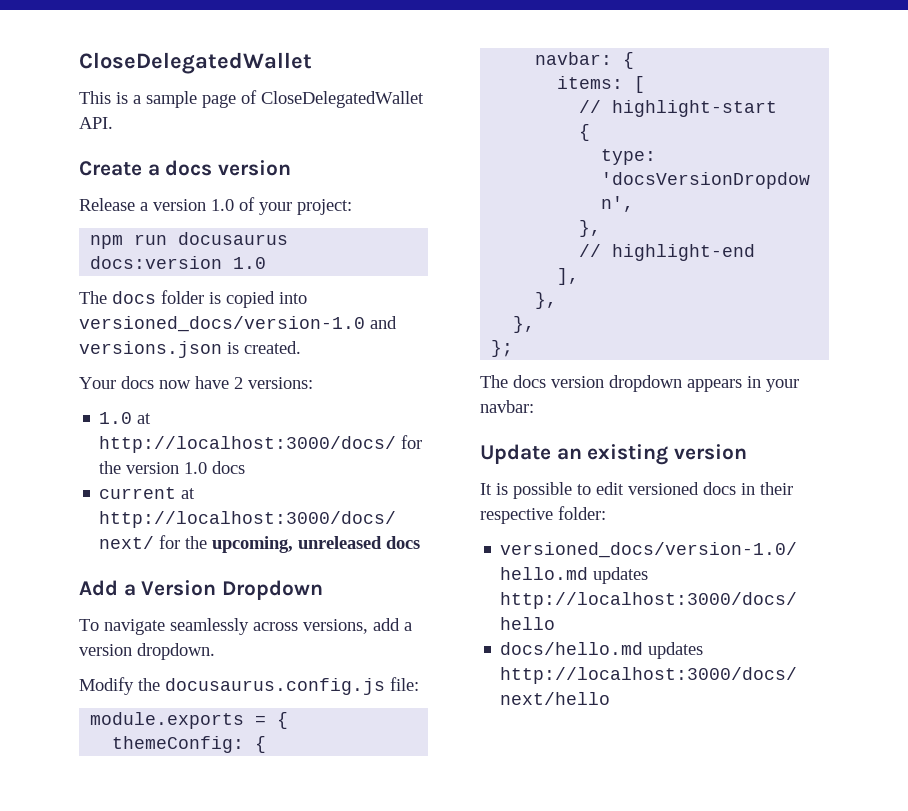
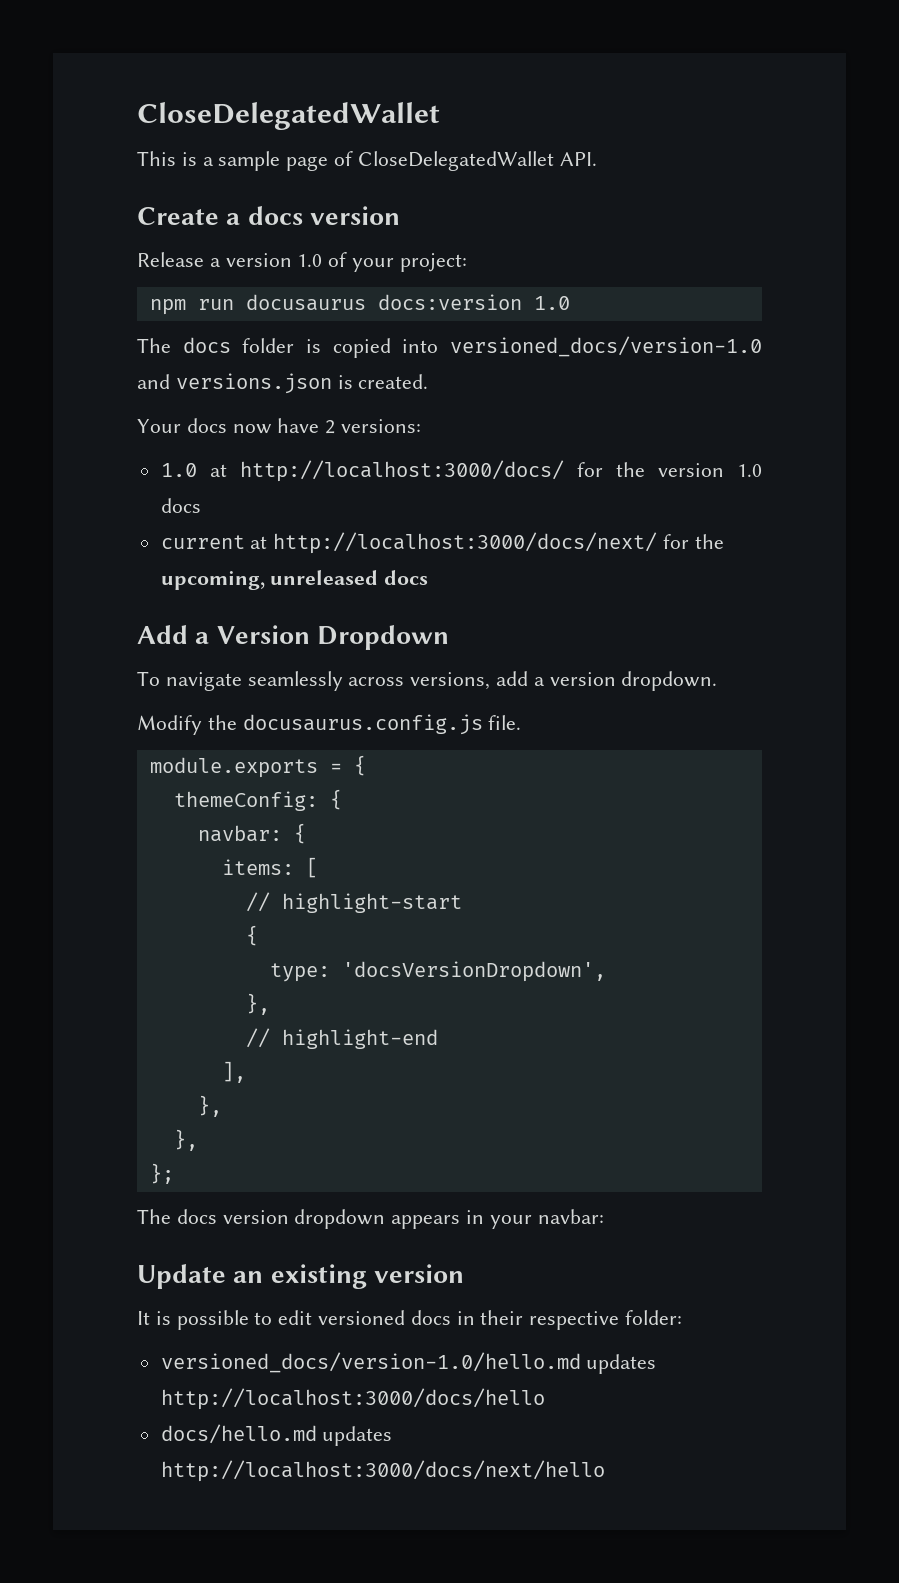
- Modify the docusaurus.config.js file:
+ Modify the docusaurus.config.js file.

